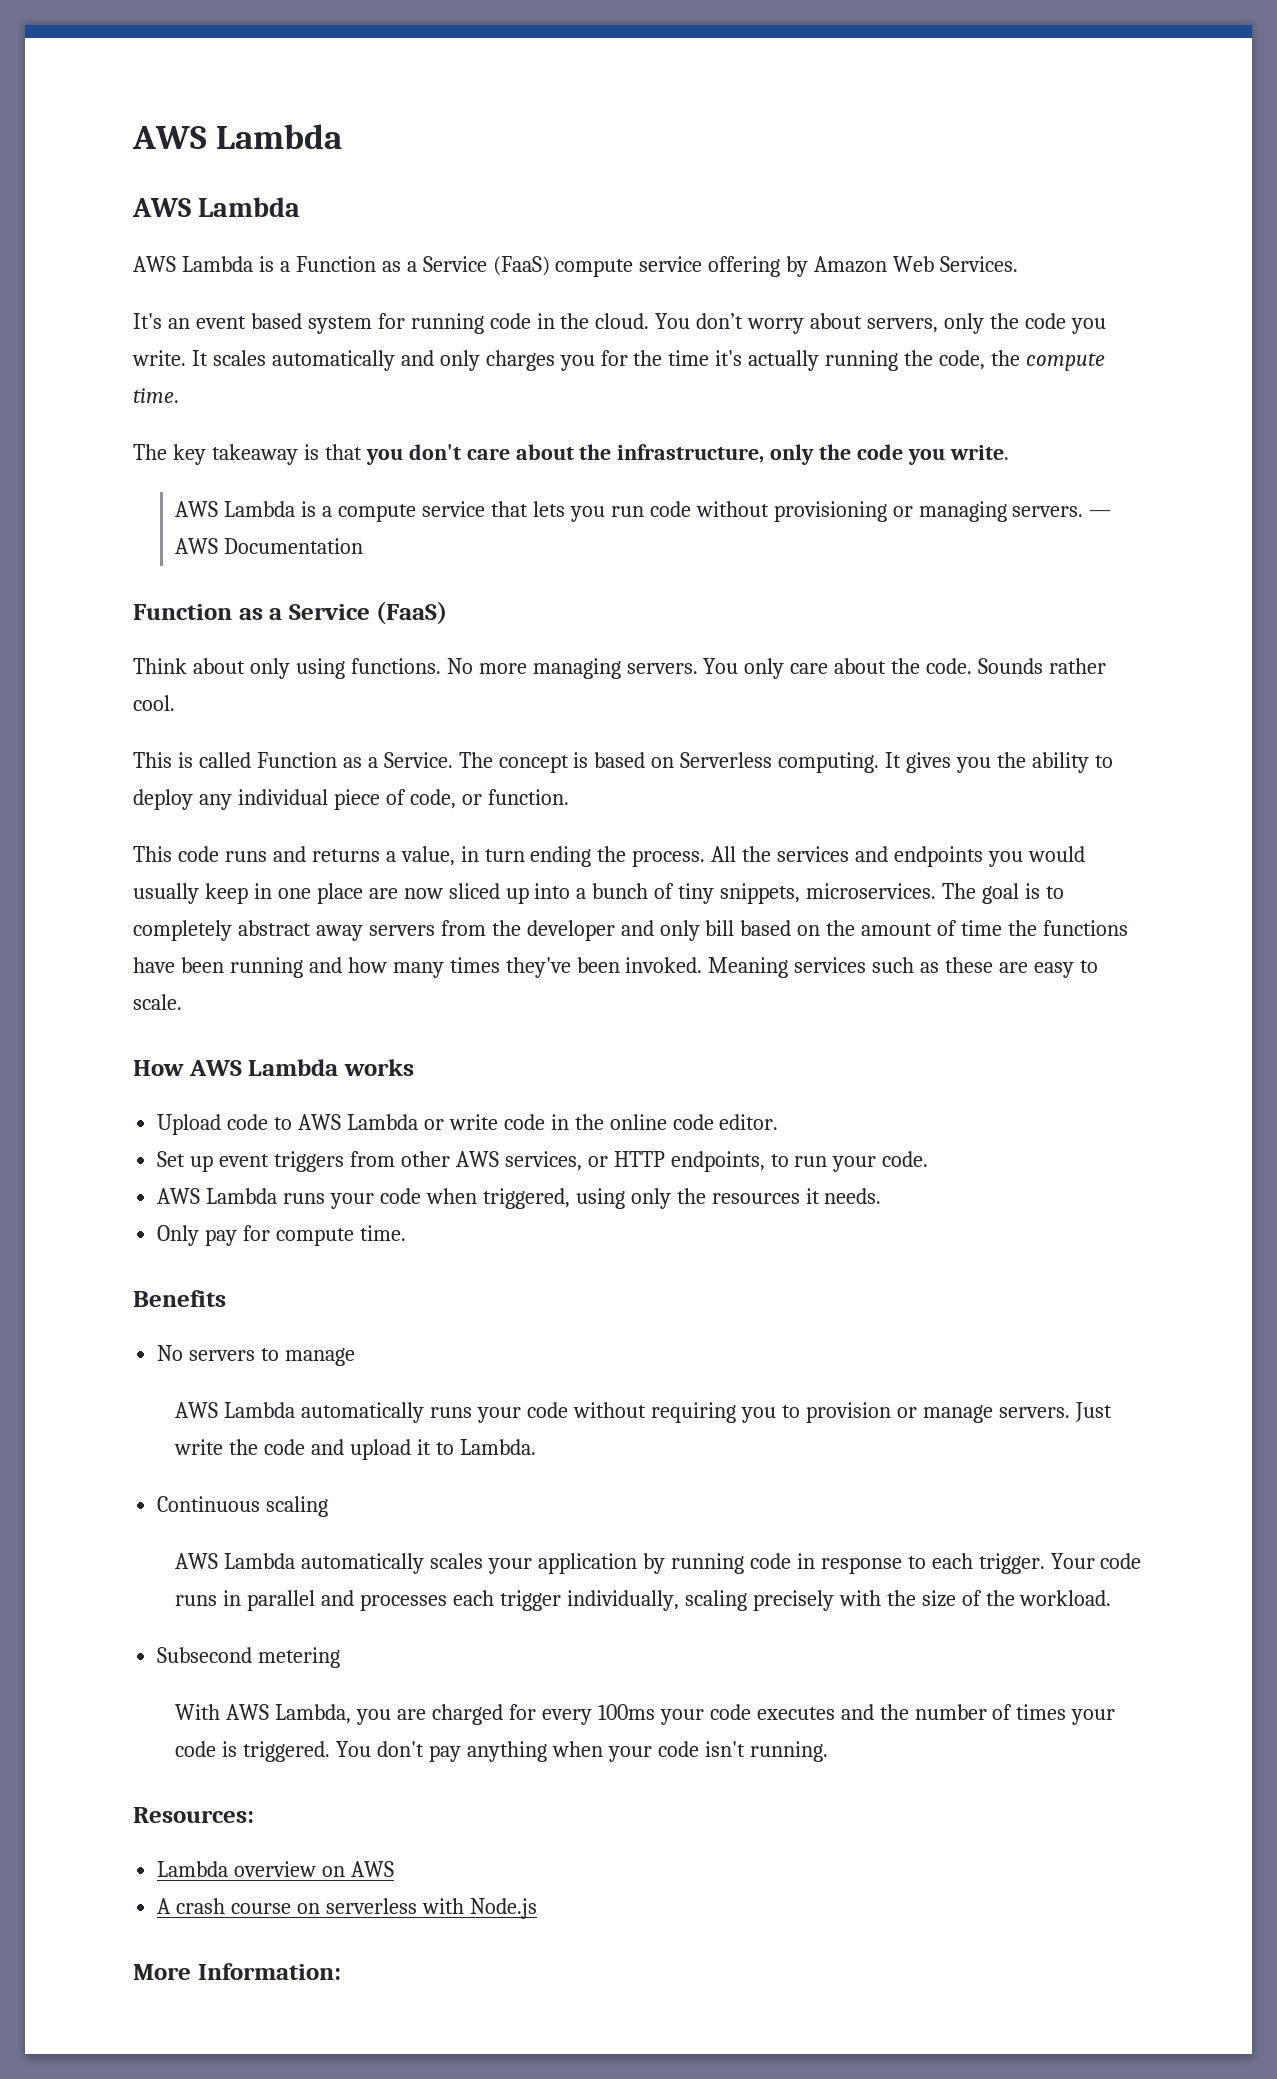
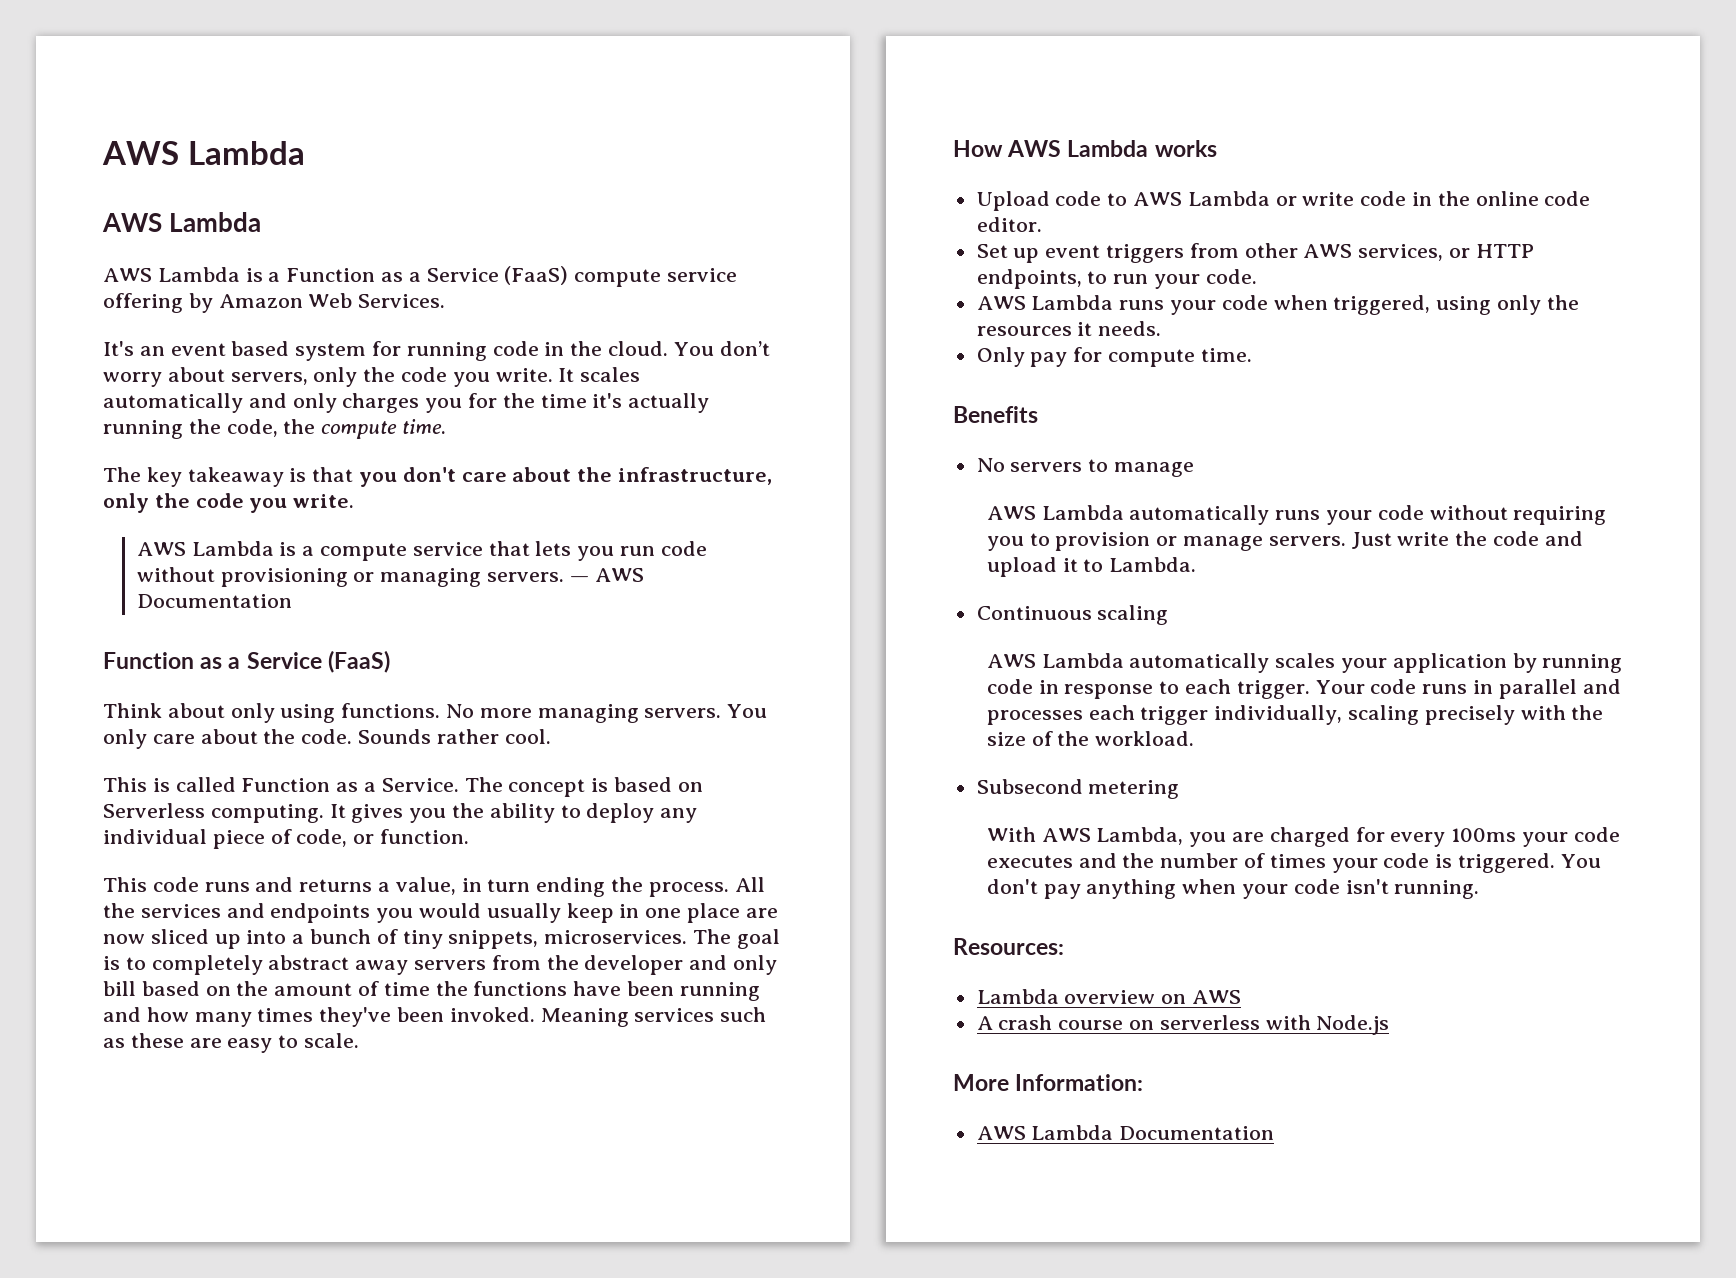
+ AWS Lambda Documentation

